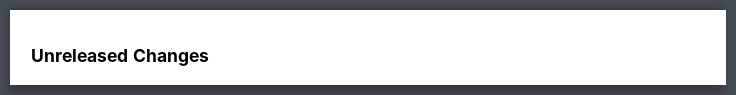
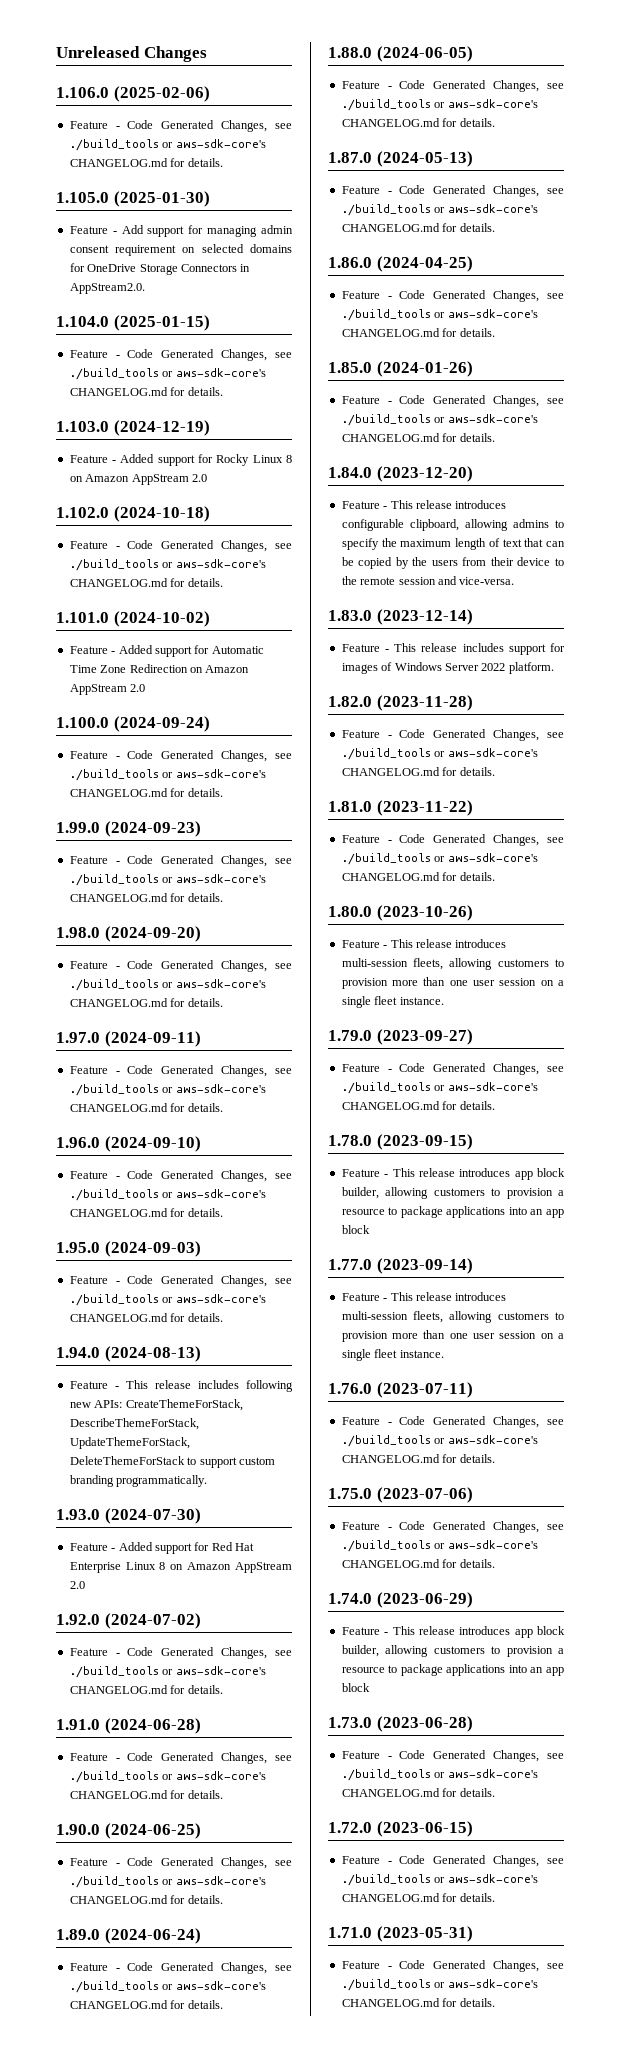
+ 1.106.0 (2025-02-06)
+ Feature - Code Generated Changes, see ./build_tools or aws-sdk-core's CHANGELOG.md for details.
+ 1.105.0 (2025-01-30)
+ Feature - Add support for managing admin consent requirement on selected domains for OneDrive Storage Connectors in AppStream2.0.
+ 1.104.0 (2025-01-15)
+ Feature - Code Generated Changes, see ./build_tools or aws-sdk-core's CHANGELOG.md for details.
+ 1.103.0 (2024-12-19)
+ Feature - Added support for Rocky Linux 8 on Amazon AppStream 2.0
+ 1.102.0 (2024-10-18)
+ Feature - Code Generated Changes, see ./build_tools or aws-sdk-core's CHANGELOG.md for details.
+ 1.101.0 (2024-10-02)
+ Feature - Added support for Automatic Time Zone Redirection on Amazon AppStream 2.0
+ 1.100.0 (2024-09-24)
+ Feature - Code Generated Changes, see ./build_tools or aws-sdk-core's CHANGELOG.md for details.
+ 1.99.0 (2024-09-23)
+ Feature - Code Generated Changes, see ./build_tools or aws-sdk-core's CHANGELOG.md for details.
+ 1.98.0 (2024-09-20)
+ Feature - Code Generated Changes, see ./build_tools or aws-sdk-core's CHANGELOG.md for details.
+ 1.97.0 (2024-09-11)
+ Feature - Code Generated Changes, see ./build_tools or aws-sdk-core's CHANGELOG.md for details.
+ 1.96.0 (2024-09-10)
+ Feature - Code Generated Changes, see ./build_tools or aws-sdk-core's CHANGELOG.md for details.
+ 1.95.0 (2024-09-03)
+ Feature - Code Generated Changes, see ./build_tools or aws-sdk-core's CHANGELOG.md for details.
+ 1.94.0 (2024-08-13)
+ Feature - This release includes following new APIs: CreateThemeForStack, DescribeThemeForStack, UpdateThemeForStack, DeleteThemeForStack to support custom branding programmatically.
+ 1.93.0 (2024-07-30)
+ Feature - Added support for Red Hat Enterprise Linux 8 on Amazon AppStream 2.0
+ 1.92.0 (2024-07-02)
+ Feature - Code Generated Changes, see ./build_tools or aws-sdk-core's CHANGELOG.md for details.
+ 1.91.0 (2024-06-28)
+ Feature - Code Generated Changes, see ./build_tools or aws-sdk-core's CHANGELOG.md for details.
+ 1.90.0 (2024-06-25)
+ Feature - Code Generated Changes, see ./build_tools or aws-sdk-core's CHANGELOG.md for details.
+ 1.89.0 (2024-06-24)
+ Feature - Code Generated Changes, see ./build_tools or aws-sdk-core's CHANGELOG.md for details.
+ 1.88.0 (2024-06-05)
+ Feature - Code Generated Changes, see ./build_tools or aws-sdk-core's CHANGELOG.md for details.
+ 1.87.0 (2024-05-13)
+ Feature - Code Generated Changes, see ./build_tools or aws-sdk-core's CHANGELOG.md for details.
+ 1.86.0 (2024-04-25)
+ Feature - Code Generated Changes, see ./build_tools or aws-sdk-core's CHANGELOG.md for details.
+ 1.85.0 (2024-01-26)
+ Feature - Code Generated Changes, see ./build_tools or aws-sdk-core's CHANGELOG.md for details.
+ 1.84.0 (2023-12-20)
+ Feature - This release introduces configurable clipboard, allowing admins to specify the maximum length of text that can be copied by the users from their device to the remote session and vice-versa.
+ 1.83.0 (2023-12-14)
+ Feature - This release includes support for images of Windows Server 2022 platform.
+ 1.82.0 (2023-11-28)
+ Feature - Code Generated Changes, see ./build_tools or aws-sdk-core's CHANGELOG.md for details.
+ 1.81.0 (2023-11-22)
+ Feature - Code Generated Changes, see ./build_tools or aws-sdk-core's CHANGELOG.md for details.
+ 1.80.0 (2023-10-26)
+ Feature - This release introduces multi-session fleets, allowing customers to provision more than one user session on a single fleet instance.
+ 1.79.0 (2023-09-27)
+ Feature - Code Generated Changes, see ./build_tools or aws-sdk-core's CHANGELOG.md for details.
+ 1.78.0 (2023-09-15)
+ Feature - This release introduces app block builder, allowing customers to provision a resource to package applications into an app block
+ 1.77.0 (2023-09-14)
+ Feature - This release introduces multi-session fleets, allowing customers to provision more than one user session on a single fleet instance.
+ 1.76.0 (2023-07-11)
+ Feature - Code Generated Changes, see ./build_tools or aws-sdk-core's CHANGELOG.md for details.
+ 1.75.0 (2023-07-06)
+ Feature - Code Generated Changes, see ./build_tools or aws-sdk-core's CHANGELOG.md for details.
+ 1.74.0 (2023-06-29)
+ Feature - This release introduces app block builder, allowing customers to provision a resource to package applications into an app block
+ 1.73.0 (2023-06-28)
+ Feature - Code Generated Changes, see ./build_tools or aws-sdk-core's CHANGELOG.md for details.
+ 1.72.0 (2023-06-15)
+ Feature - Code Generated Changes, see ./build_tools or aws-sdk-core's CHANGELOG.md for details.
+ 1.71.0 (2023-05-31)
+ Feature - Code Generated Changes, see ./build_tools or aws-sdk-core's CHANGELOG.md for details.

